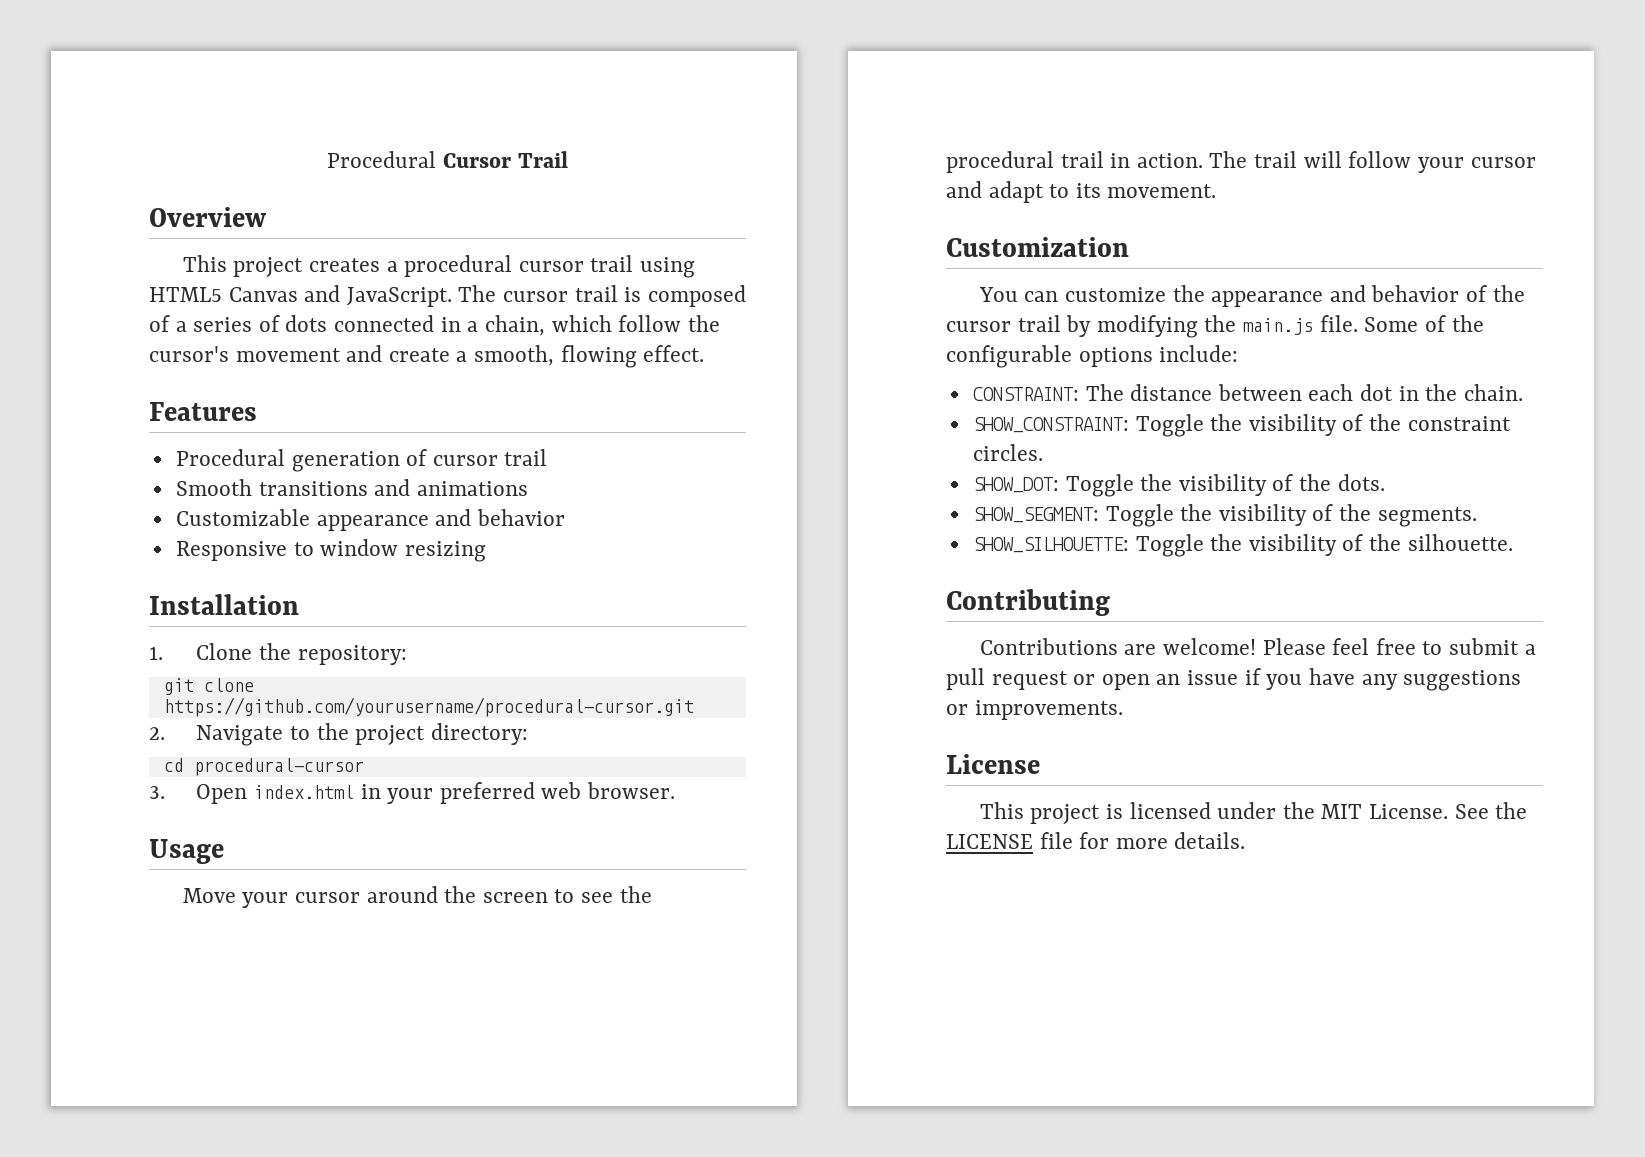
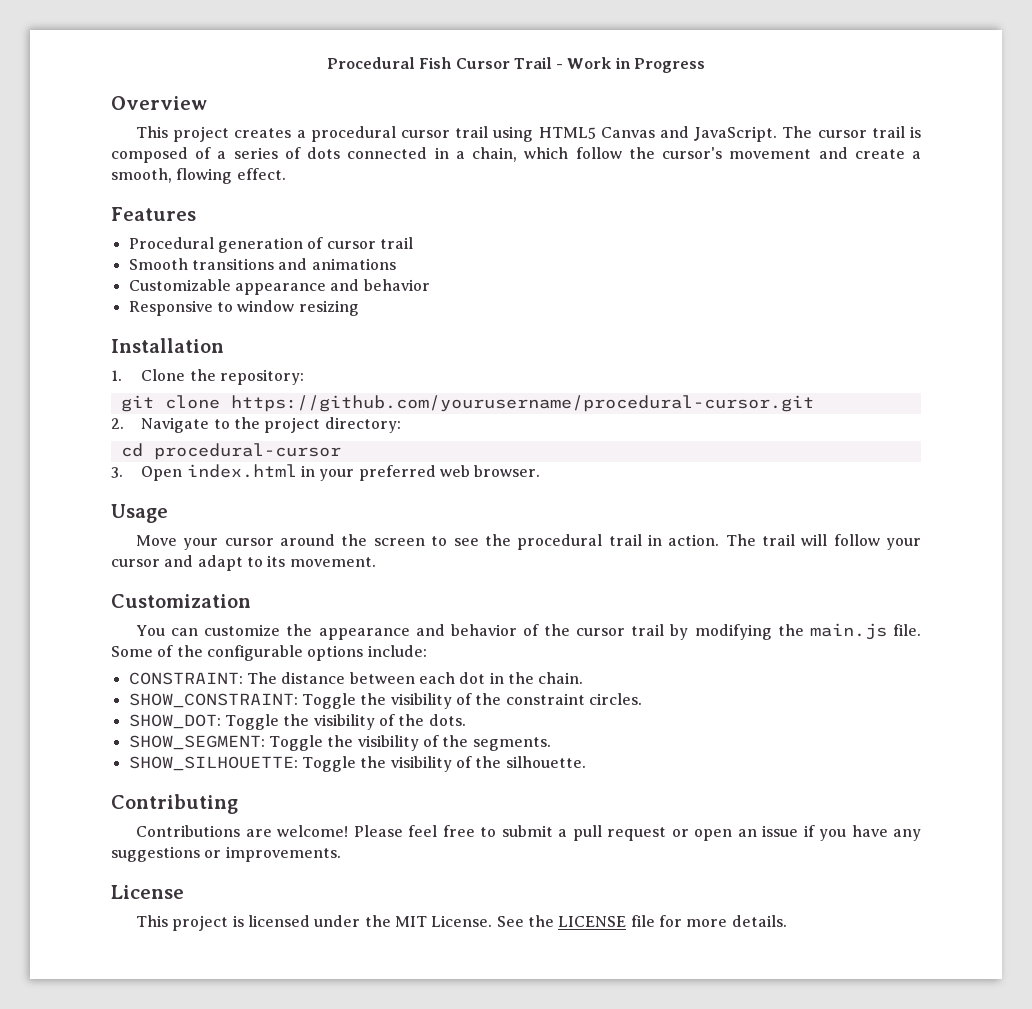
- Procedural Cursor Trail
+ Procedural Fish Cursor Trail - Work in Progress

